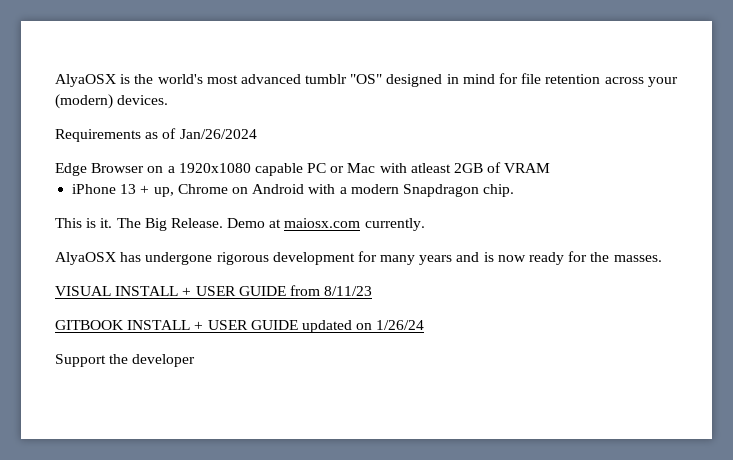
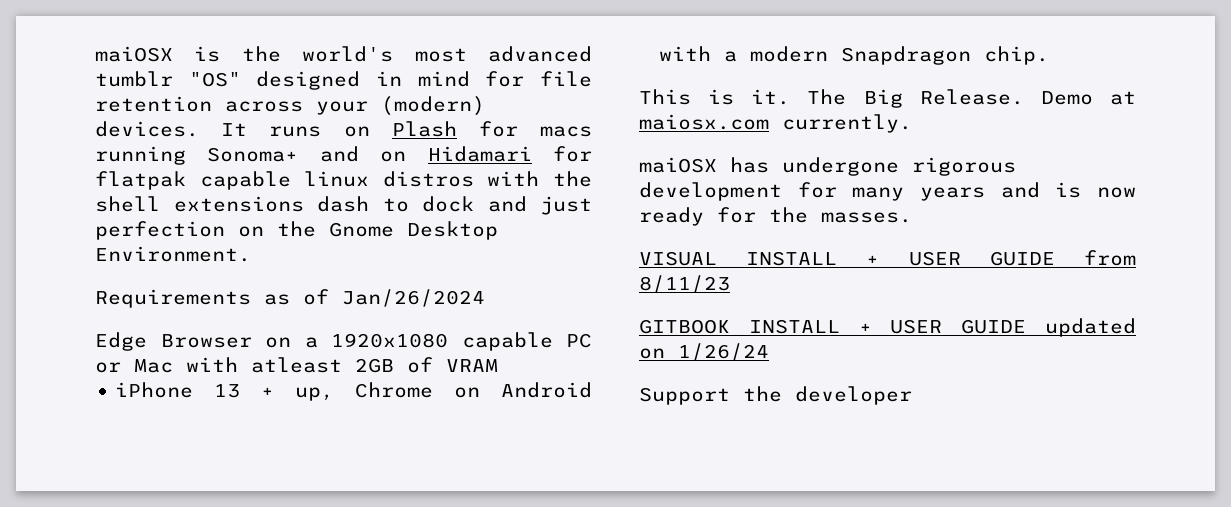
- AlyaOSX is the world's most advanced tumblr "OS" designed in mind for file retention across your (modern) devices.
+ maiOSX is the world's most advanced tumblr "OS" designed in mind for file retention across your (modern) devices. It runs on Plash for macs running Sonoma+ and on Hidamari for flatpak capable linux distros with the shell extensions dash to dock and just perfection on the Gnome Desktop Environment.
- AlyaOSX has undergone rigorous development for many years and is now ready for the masses.
+ maiOSX has undergone rigorous development for many years and is now ready for the masses.

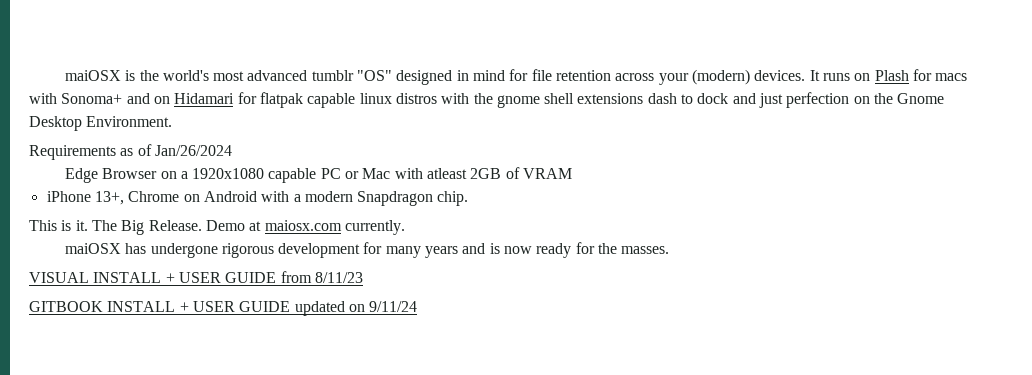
- It runs on Plash for macs running Sonoma+ and on Hidamari for flatpak capable linux distros with the shell extensions dash to dock and just perfection on the Gnome Desktop Environment.
+ It runs on Plash for macs with Sonoma+ and on Hidamari for flatpak capable linux distros with the gnome shell extensions dash to dock and just perfection on the Gnome Desktop Environment.
- iPhone 13 + up, Chrome on Android with a modern Snapdragon chip.
+ iPhone 13+, Chrome on Android with a modern Snapdragon chip.
- GITBOOK INSTALL + USER GUIDE updated on 1/26/24
- Support the developer
+ GITBOOK INSTALL + USER GUIDE updated on 9/11/24

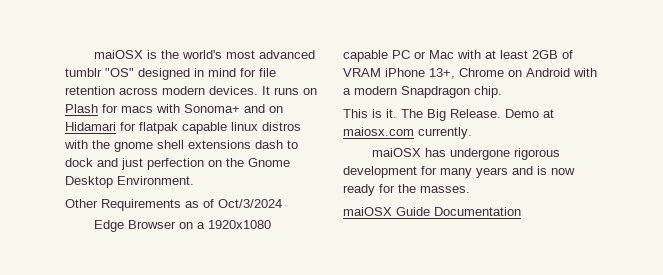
- maiOSX is the world's most advanced tumblr "OS" designed in mind for file retention across your (modern) devices.
+ maiOSX is the world's most advanced tumblr "OS" designed in mind for file retention across modern devices.
- Requirements as of Jan/26/2024
+ Other Requirements as of Oct/3/2024
- Edge Browser on a 1920x1080 capable PC or Mac with atleast 2GB of VRAM
- iPhone 13+, Chrome on Android with a modern Snapdragon chip.
+ Edge Browser on a 1920x1080 capable PC or Mac with at least 2GB of VRAM iPhone 13+, Chrome on Android with a modern Snapdragon chip.
- VISUAL INSTALL + USER GUIDE from 8/11/23
- GITBOOK INSTALL + USER GUIDE updated on 9/11/24
+ maiOSX Guide Documentation

